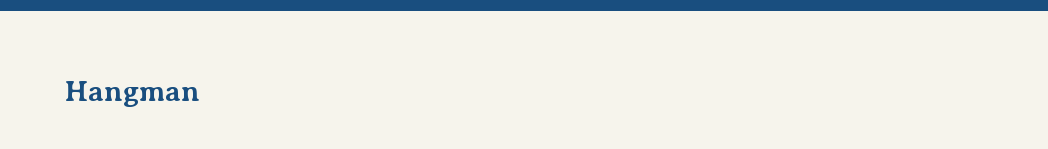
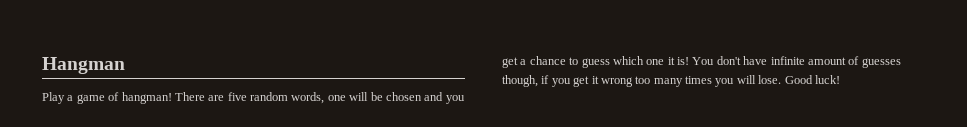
+ Play a game of hangman! There are five random words, one will be chosen and you get a chance to guess which one it is! You don't have infinite amount of guesses though, if you get it wrong too many times you will lose. Good luck!

